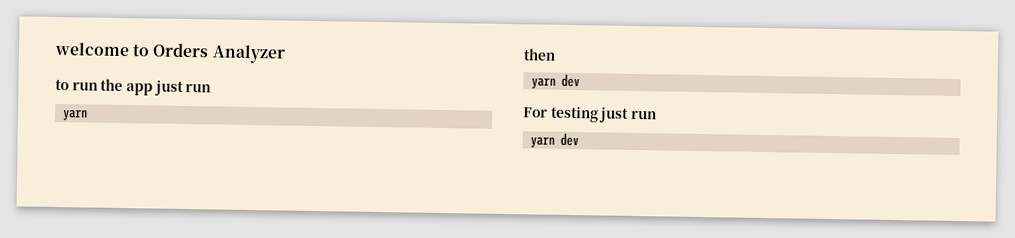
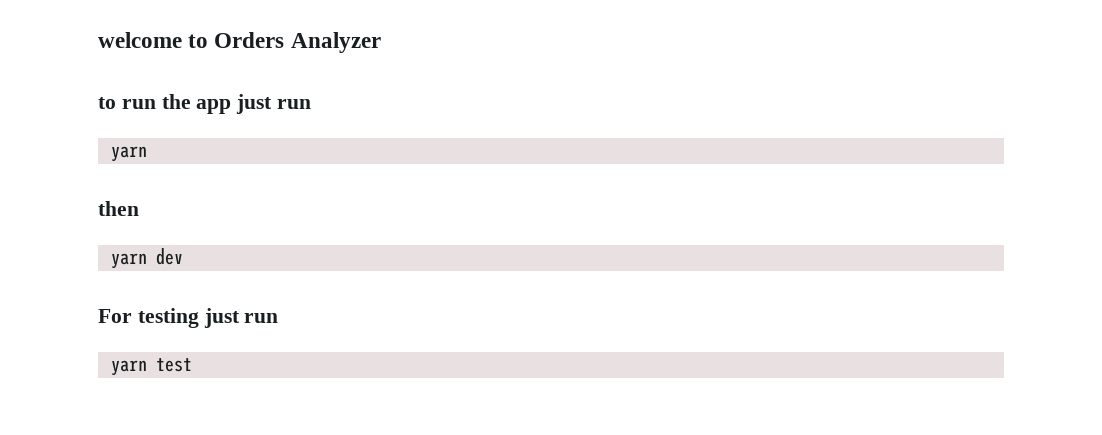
  For testing just run
- yarn dev
+ yarn test

